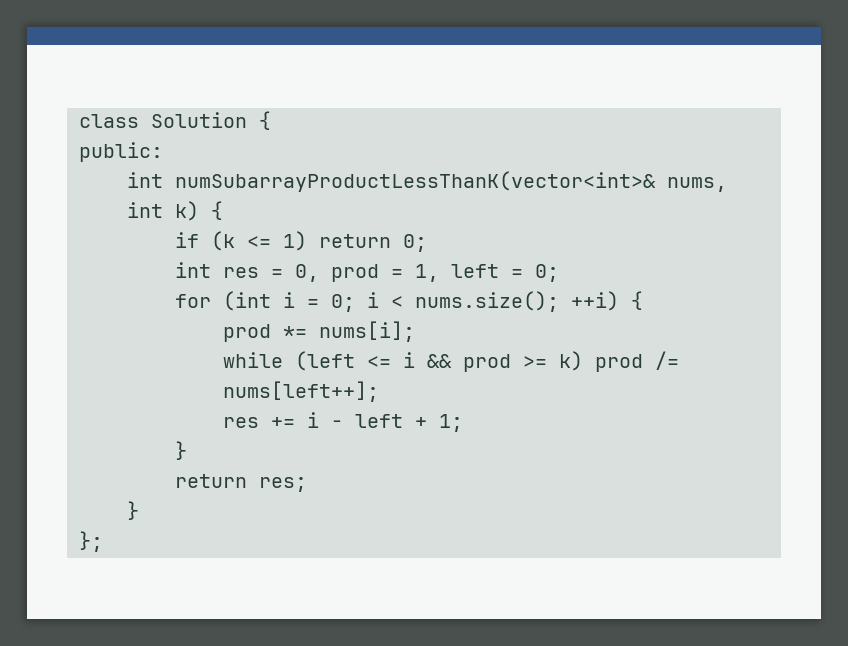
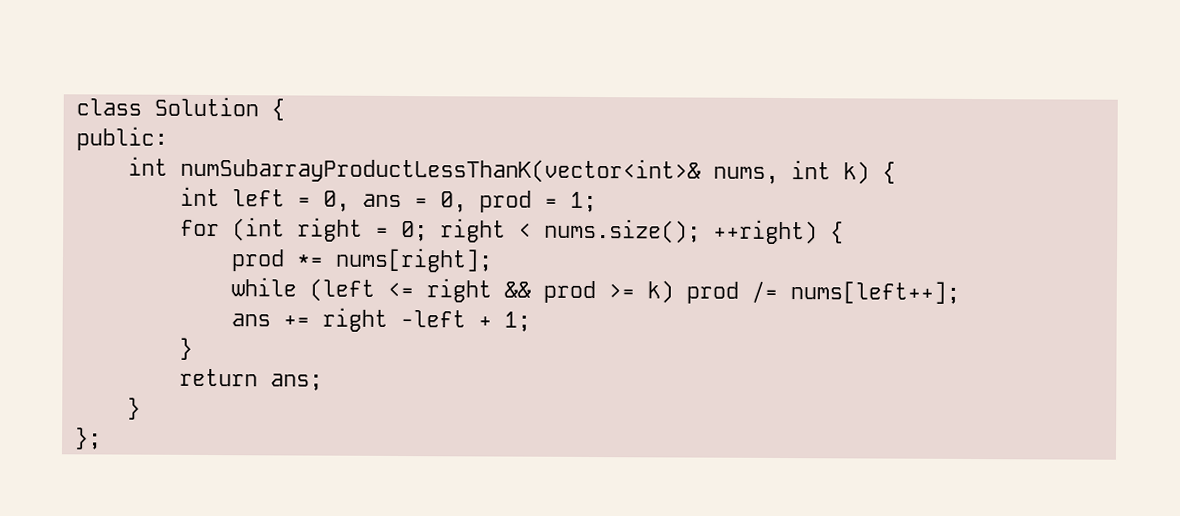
- if (k <= 1) return 0;
- int res = 0, prod = 1, left = 0;
+ int left = 0, ans = 0, prod = 1;
- for (int i = 0; i < nums.size(); ++i) {
+ for (int right = 0; right < nums.size(); ++right) {
- prod *= nums[i];
+ prod *= nums[right];
- while (left <= i && prod >= k) prod /= nums[left++];
+ while (left <= right && prod >= k) prod /= nums[left++];
- res += i - left + 1;
+ ans += right -left + 1;
- return res;
+ return ans;

